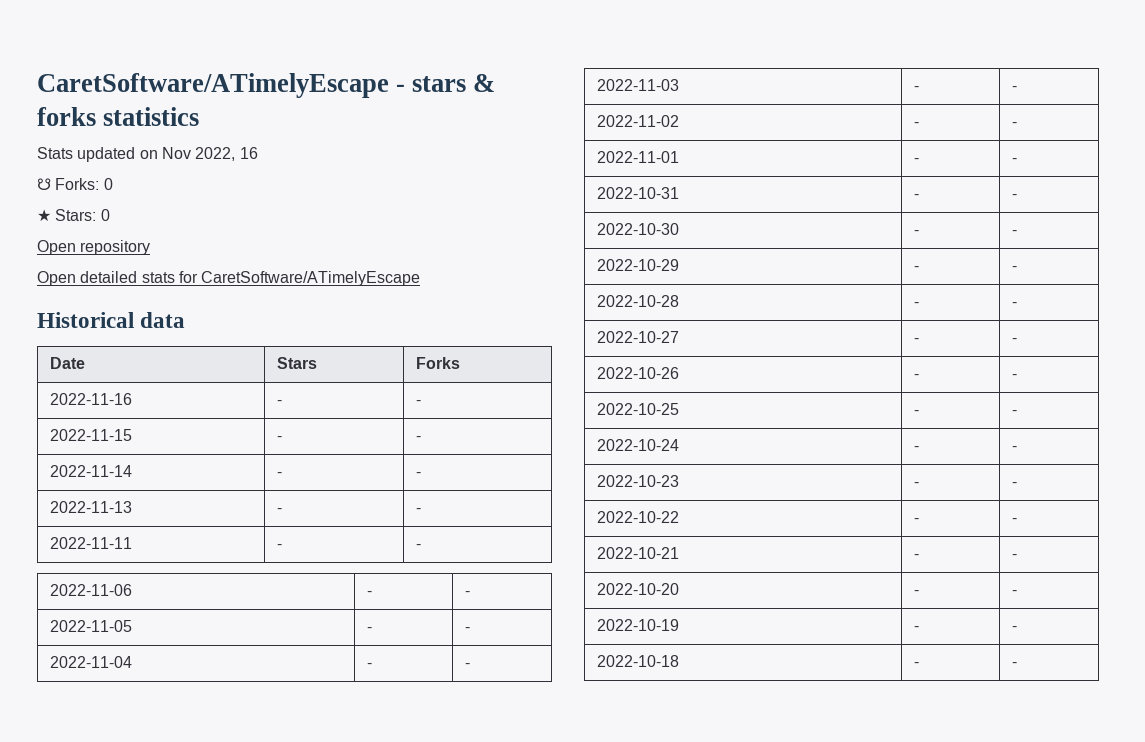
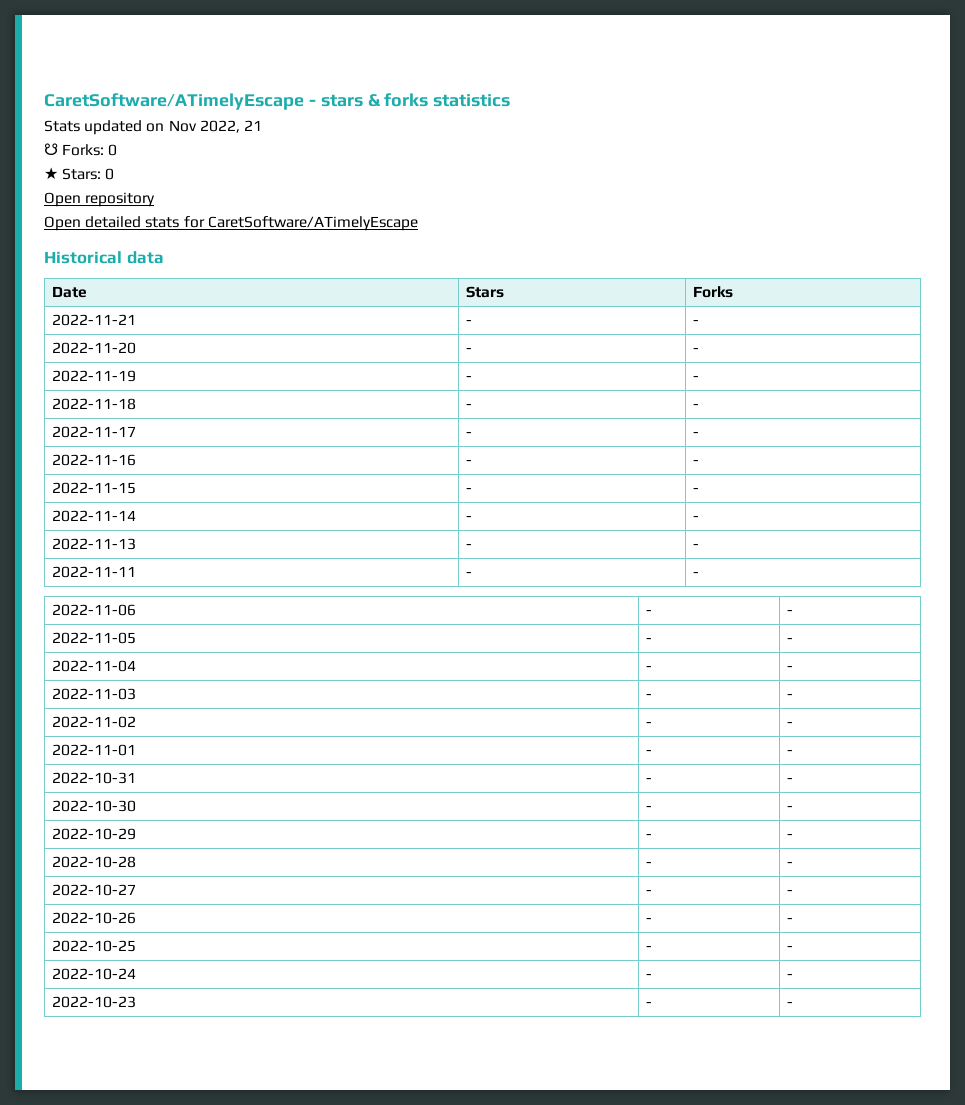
- Stats updated on Nov 2022, 16
+ Stats updated on Nov 2022, 21
+ 2022-11-21 | - | -
+ 2022-11-20 | - | -
+ 2022-11-19 | - | -
+ 2022-11-18 | - | -
+ 2022-11-17 | - | -
- 2022-10-22 | - | -
- 2022-10-21 | - | -
- 2022-10-20 | - | -
- 2022-10-19 | - | -
- 2022-10-18 | - | -

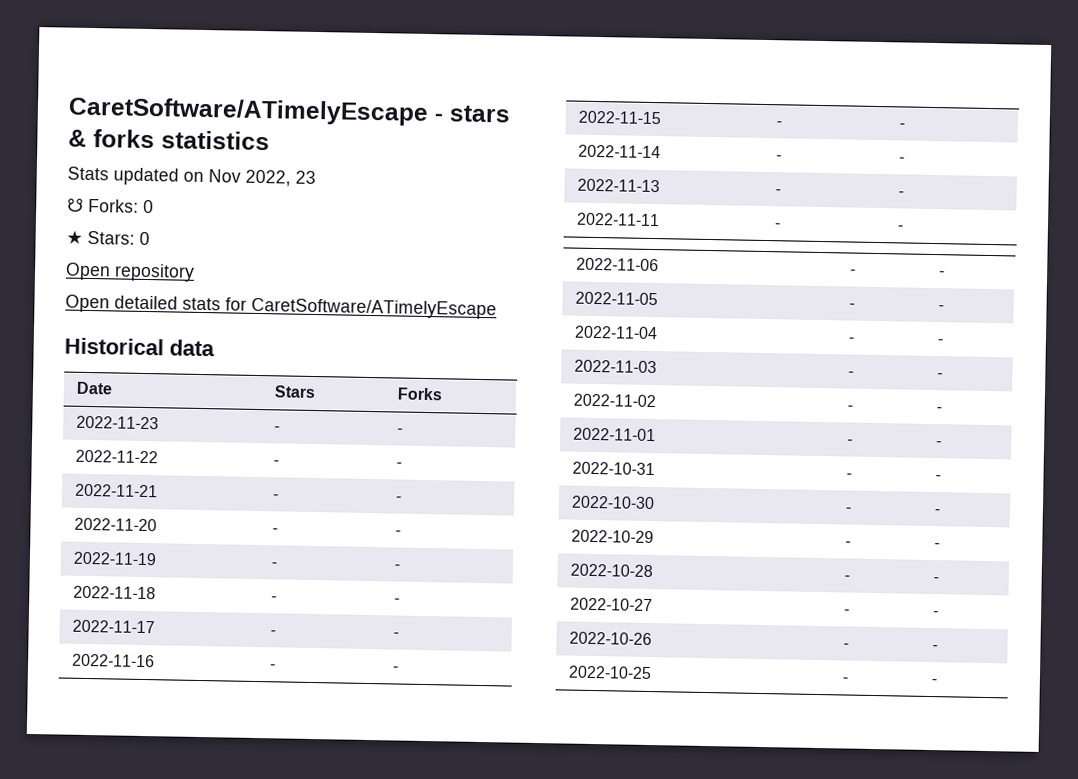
- Stats updated on Nov 2022, 21
+ Stats updated on Nov 2022, 23
+ 2022-11-23 | - | -
+ 2022-11-22 | - | -
- 2022-10-24 | - | -
- 2022-10-23 | - | -

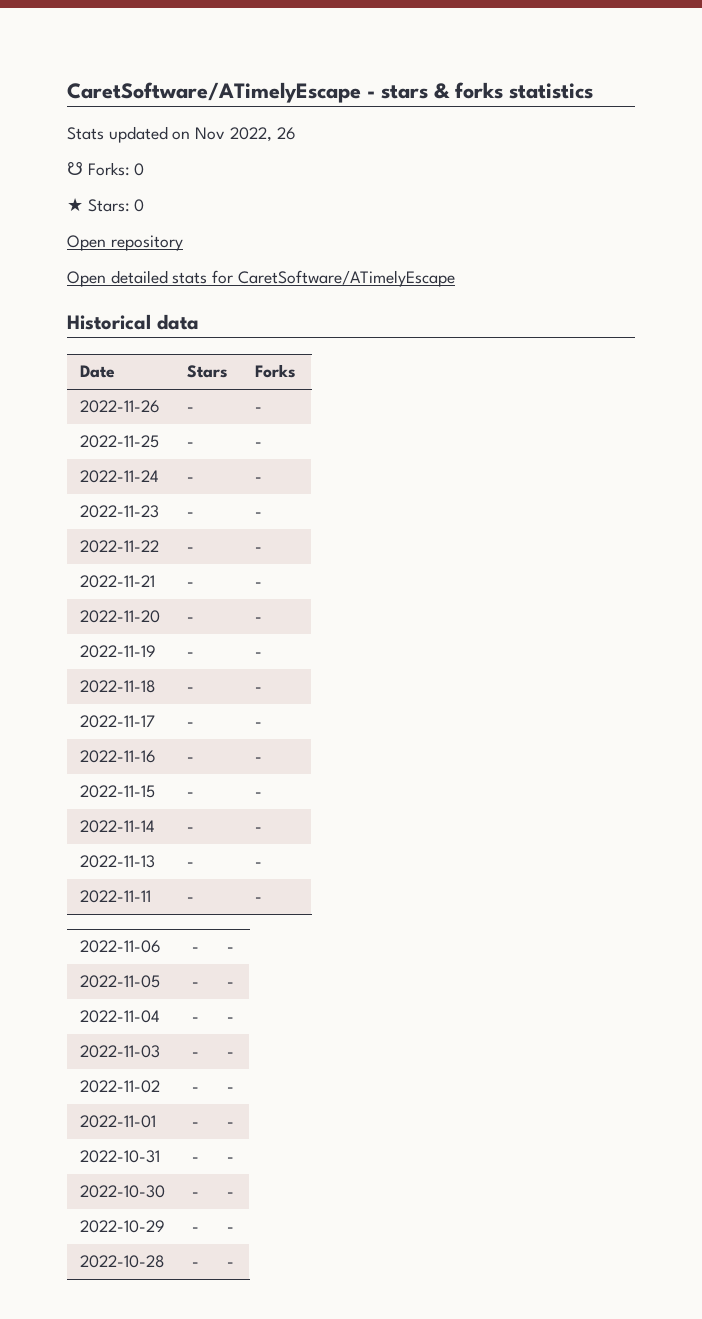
- Stats updated on Nov 2022, 23
+ Stats updated on Nov 2022, 26
+ 2022-11-26 | - | -
+ 2022-11-25 | - | -
+ 2022-11-24 | - | -
- 2022-10-27 | - | -
- 2022-10-26 | - | -
- 2022-10-25 | - | -

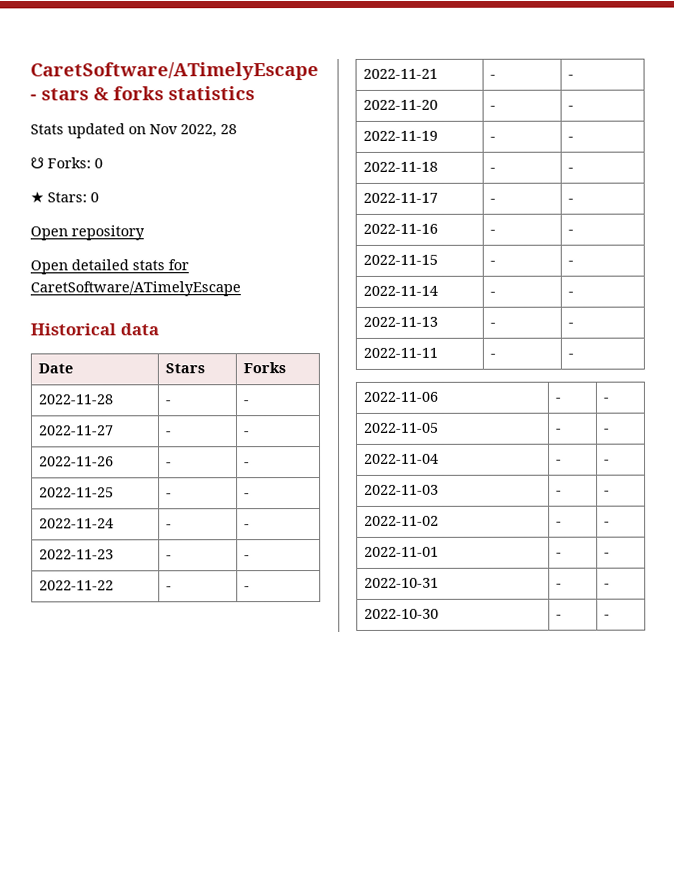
- Stats updated on Nov 2022, 26
+ Stats updated on Nov 2022, 28
+ 2022-11-28 | - | -
+ 2022-11-27 | - | -
- 2022-10-29 | - | -
- 2022-10-28 | - | -

